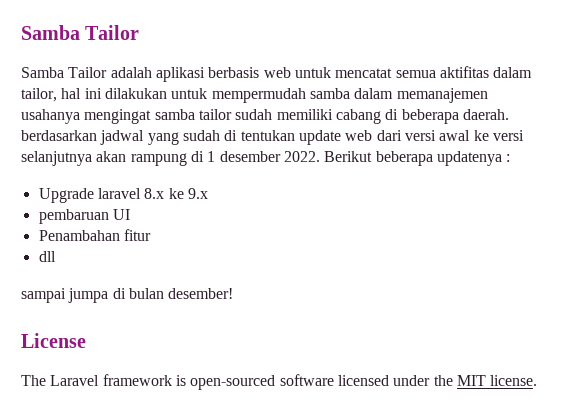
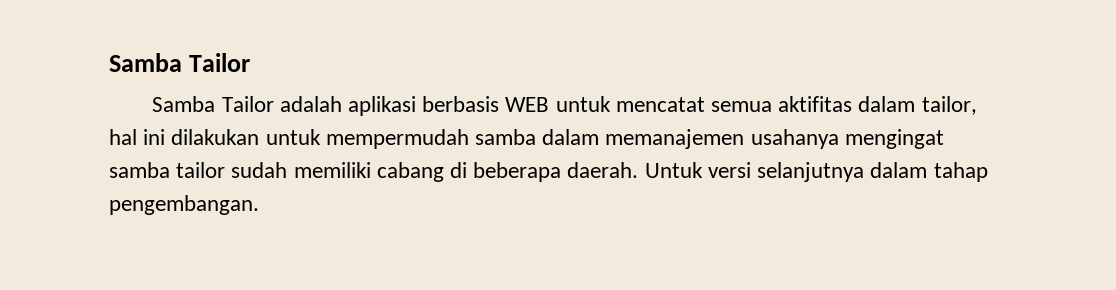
- Samba Tailor adalah aplikasi berbasis web untuk mencatat semua aktifitas dalam tailor, hal ini dilakukan untuk mempermudah samba dalam memanajemen usahanya mengingat samba tailor sudah memiliki cabang di beberapa daerah. berdasarkan jadwal yang sudah di tentukan update web dari versi awal ke versi selanjutnya akan rampung di 1 desember 2022. Berikut beberapa updatenya :
- Upgrade laravel 8.x ke 9.x
- pembaruan UI
- Penambahan fitur
- dll
- sampai jumpa di bulan desember!
- License
- The Laravel framework is open-sourced software licensed under the MIT license.
+ Samba Tailor adalah aplikasi berbasis WEB untuk mencatat semua aktifitas dalam tailor, hal ini dilakukan untuk mempermudah samba dalam memanajemen usahanya mengingat samba tailor sudah memiliki cabang di beberapa daerah. Untuk versi selanjutnya dalam tahap pengembangan.

